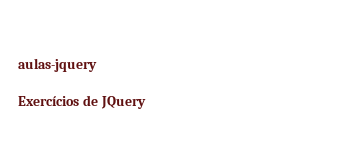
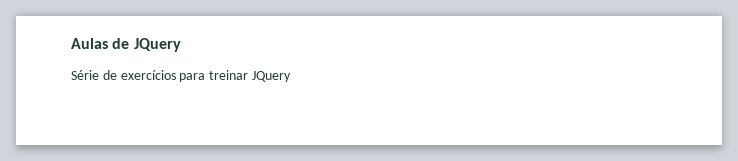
- aulas-jquery
- Exercícios de JQuery
+ Aulas de JQuery
+ Série de exercícios para treinar JQuery

